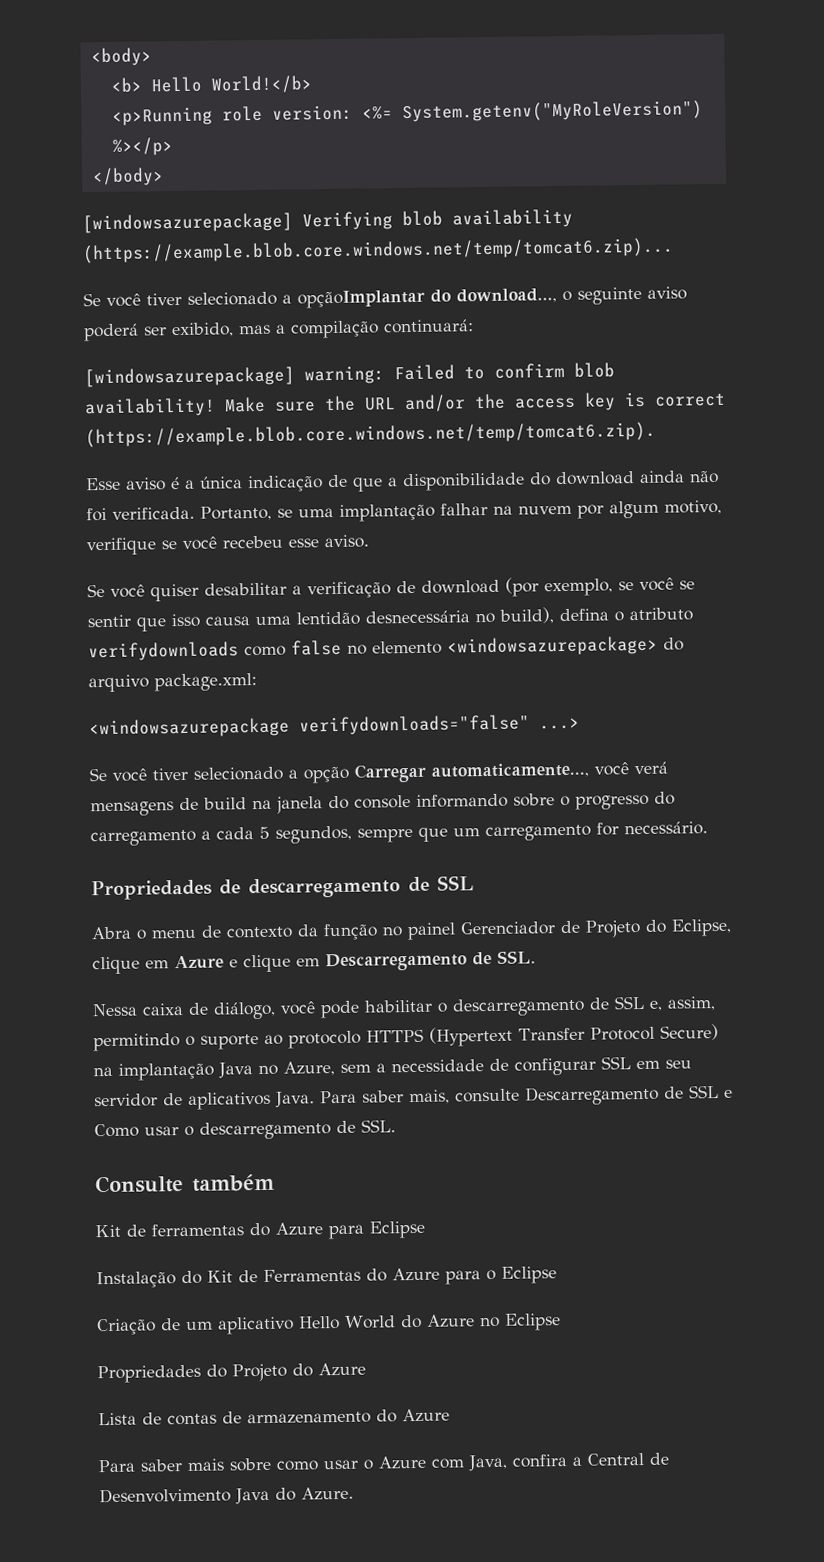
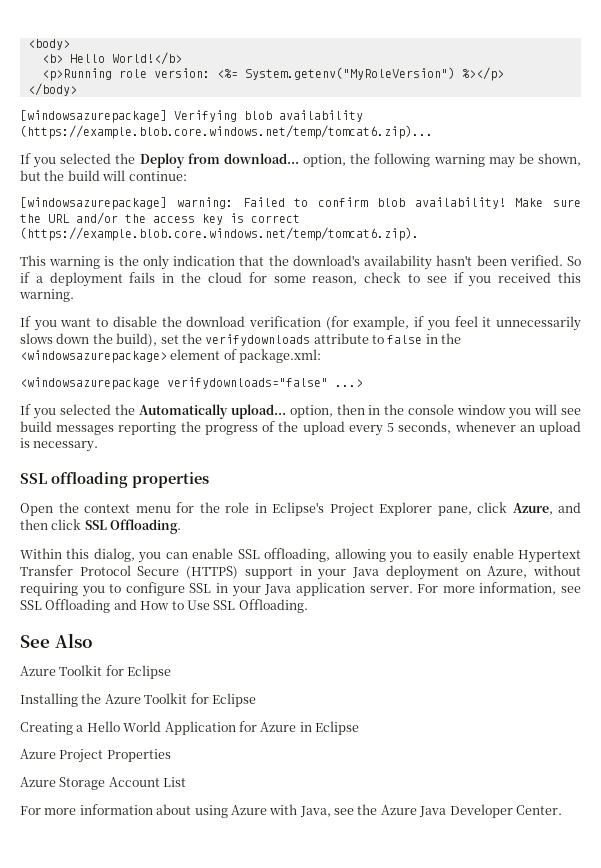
- Se você tiver selecionado a opçãoImplantar do download..., o seguinte aviso poderá ser exibido, mas a compilação continuará:
+ If you selected the Deploy from download... option, the following warning may be shown, but the build will continue:
- Esse aviso é a única indicação de que a disponibilidade do download ainda não foi verificada. Portanto, se uma implantação falhar na nuvem por algum motivo, verifique se você recebeu esse aviso.
- Se você quiser desabilitar a verificação de download (por exemplo, se você se sentir que isso causa uma lentidão desnecessária no build), defina o atributo verifydownloads como false no elemento <windowsazurepackage> do arquivo package.xml:
+ This warning is the only indication that the download's availability hasn't been verified. So if a deployment fails in the cloud for some reason, check to see if you received this warning.
+ If you want to disable the download verification (for example, if you feel it unnecessarily slows down the build), set the verifydownloads attribute to false in the <windowsazurepackage> element of package.xml:
  <windowsazurepackage verifydownloads="false" ...>
- Se você tiver selecionado a opção Carregar automaticamente..., você verá mensagens de build na janela do console informando sobre o progresso do carregamento a cada 5 segundos, sempre que um carregamento for necessário.
- Propriedades de descarregamento de SSL
- Abra o menu de contexto da função no painel Gerenciador de Projeto do Eclipse, clique em Azure e clique em Descarregamento de SSL.
- Nessa caixa de diálogo, você pode habilitar o descarregamento de SSL e, assim, permitindo o suporte ao protocolo HTTPS (Hypertext Transfer Protocol Secure) na implantação Java no Azure, sem a necessidade de configurar SSL em seu servidor de aplicativos Java. Para saber mais, consulte Descarregamento de SSL e Como usar o descarregamento de SSL.
- Consulte também
- Kit de ferramentas do Azure para Eclipse
- Instalação do Kit de Ferramentas do Azure para o Eclipse
- Criação de um aplicativo Hello World do Azure no Eclipse
- Propriedades do Projeto do Azure
- Lista de contas de armazenamento do Azure
- Para saber mais sobre como usar o Azure com Java, confira a Central de Desenvolvimento Java do Azure.
+ If you selected the Automatically upload... option, then in the console window you will see build messages reporting the progress of the upload every 5 seconds, whenever an upload is necessary.
+ SSL offloading properties
+ Open the context menu for the role in Eclipse's Project Explorer pane, click Azure, and then click SSL Offloading.
+ Within this dialog, you can enable SSL offloading, allowing you to easily enable Hypertext Transfer Protocol Secure (HTTPS) support in your Java deployment on Azure, without requiring you to configure SSL in your Java application server. For more information, see SSL Offloading and How to Use SSL Offloading.
+ See Also
+ Azure Toolkit for Eclipse
+ Installing the Azure Toolkit for Eclipse
+ Creating a Hello World Application for Azure in Eclipse
+ Azure Project Properties
+ Azure Storage Account List
+ For more information about using Azure with Java, see the Azure Java Developer Center.

